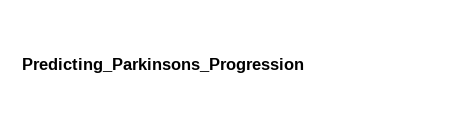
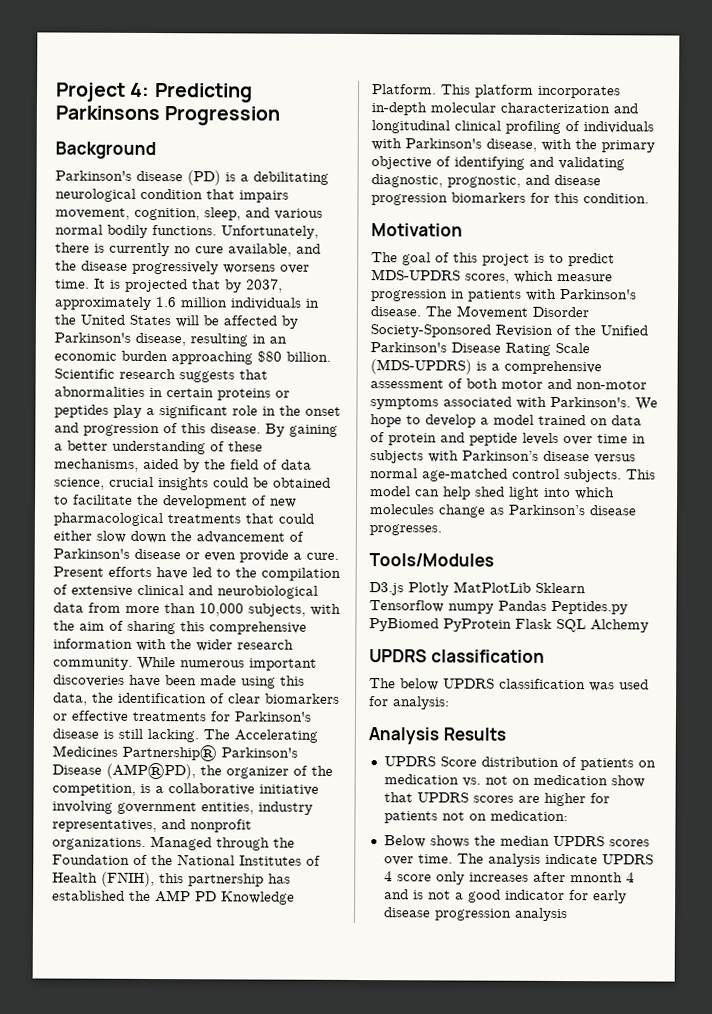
- Predicting_Parkinsons_Progression
+ Project 4: Predicting Parkinsons Progression
+ Background
+ Parkinson's disease (PD) is a debilitating neurological condition that impairs movement, cognition, sleep, and various normal bodily functions. Unfortunately, there is currently no cure available, and the disease progressively worsens over time. It is projected that by 2037, approximately 1.6 million individuals in the United States will be affected by Parkinson's disease, resulting in an economic burden approaching $80 billion. Scientific research suggests that abnormalities in certain proteins or peptides play a significant role in the onset and progression of this disease. By gaining a better understanding of these mechanisms, aided by the field of data science, crucial insights could be obtained to facilitate the development of new pharmacological treatments that could either slow down the advancement of Parkinson's disease or even provide a cure. Present efforts have led to the compilation of extensive clinical and neurobiological data from more than 10,000 subjects, with the aim of sharing this comprehensive information with the wider research community. While numerous important discoveries have been made using this data, the identification of clear biomarkers or effective treatments for Parkinson's disease is still lacking. The Accelerating Medicines Partnership® Parkinson's Disease (AMP®PD), the organizer of the competition, is a collaborative initiative involving government entities, industry representatives, and nonprofit organizations. Managed through the Foundation of the National Institutes of Health (FNIH), this partnership has established the AMP PD Knowledge Platform. This platform incorporates in-depth molecular characterization and longitudinal clinical profiling of individuals with Parkinson's disease, with the primary objective of identifying and validating diagnostic, prognostic, and disease progression biomarkers for this condition.
+ Motivation
+ The goal of this project is to predict MDS-UPDRS scores, which measure progression in patients with Parkinson's disease. The Movement Disorder Society-Sponsored Revision of the Unified Parkinson's Disease Rating Scale (MDS-UPDRS) is a comprehensive assessment of both motor and non-motor symptoms associated with Parkinson's. We hope to develop a model trained on data of protein and peptide levels over time in subjects with Parkinson’s disease versus normal age-matched control subjects. This model can help shed light into which molecules change as Parkinson’s disease progresses.
+ Tools/Modules
+ D3.js Plotly MatPlotLib Sklearn Tensorflow numpy Pandas Peptides.py PyBiomed PyProtein Flask SQL Alchemy
+ UPDRS classification
+ The below UPDRS classification was used for analysis:
+ Analysis Results
+ UPDRS Score distribution of patients on medication vs. not on medication show that UPDRS scores are higher for patients not on medication:
+ Below shows the median UPDRS scores over time. The analysis indicate UPDRS 4 score only increases after mnonth 4 and is not a good indicator for early disease progression analysis

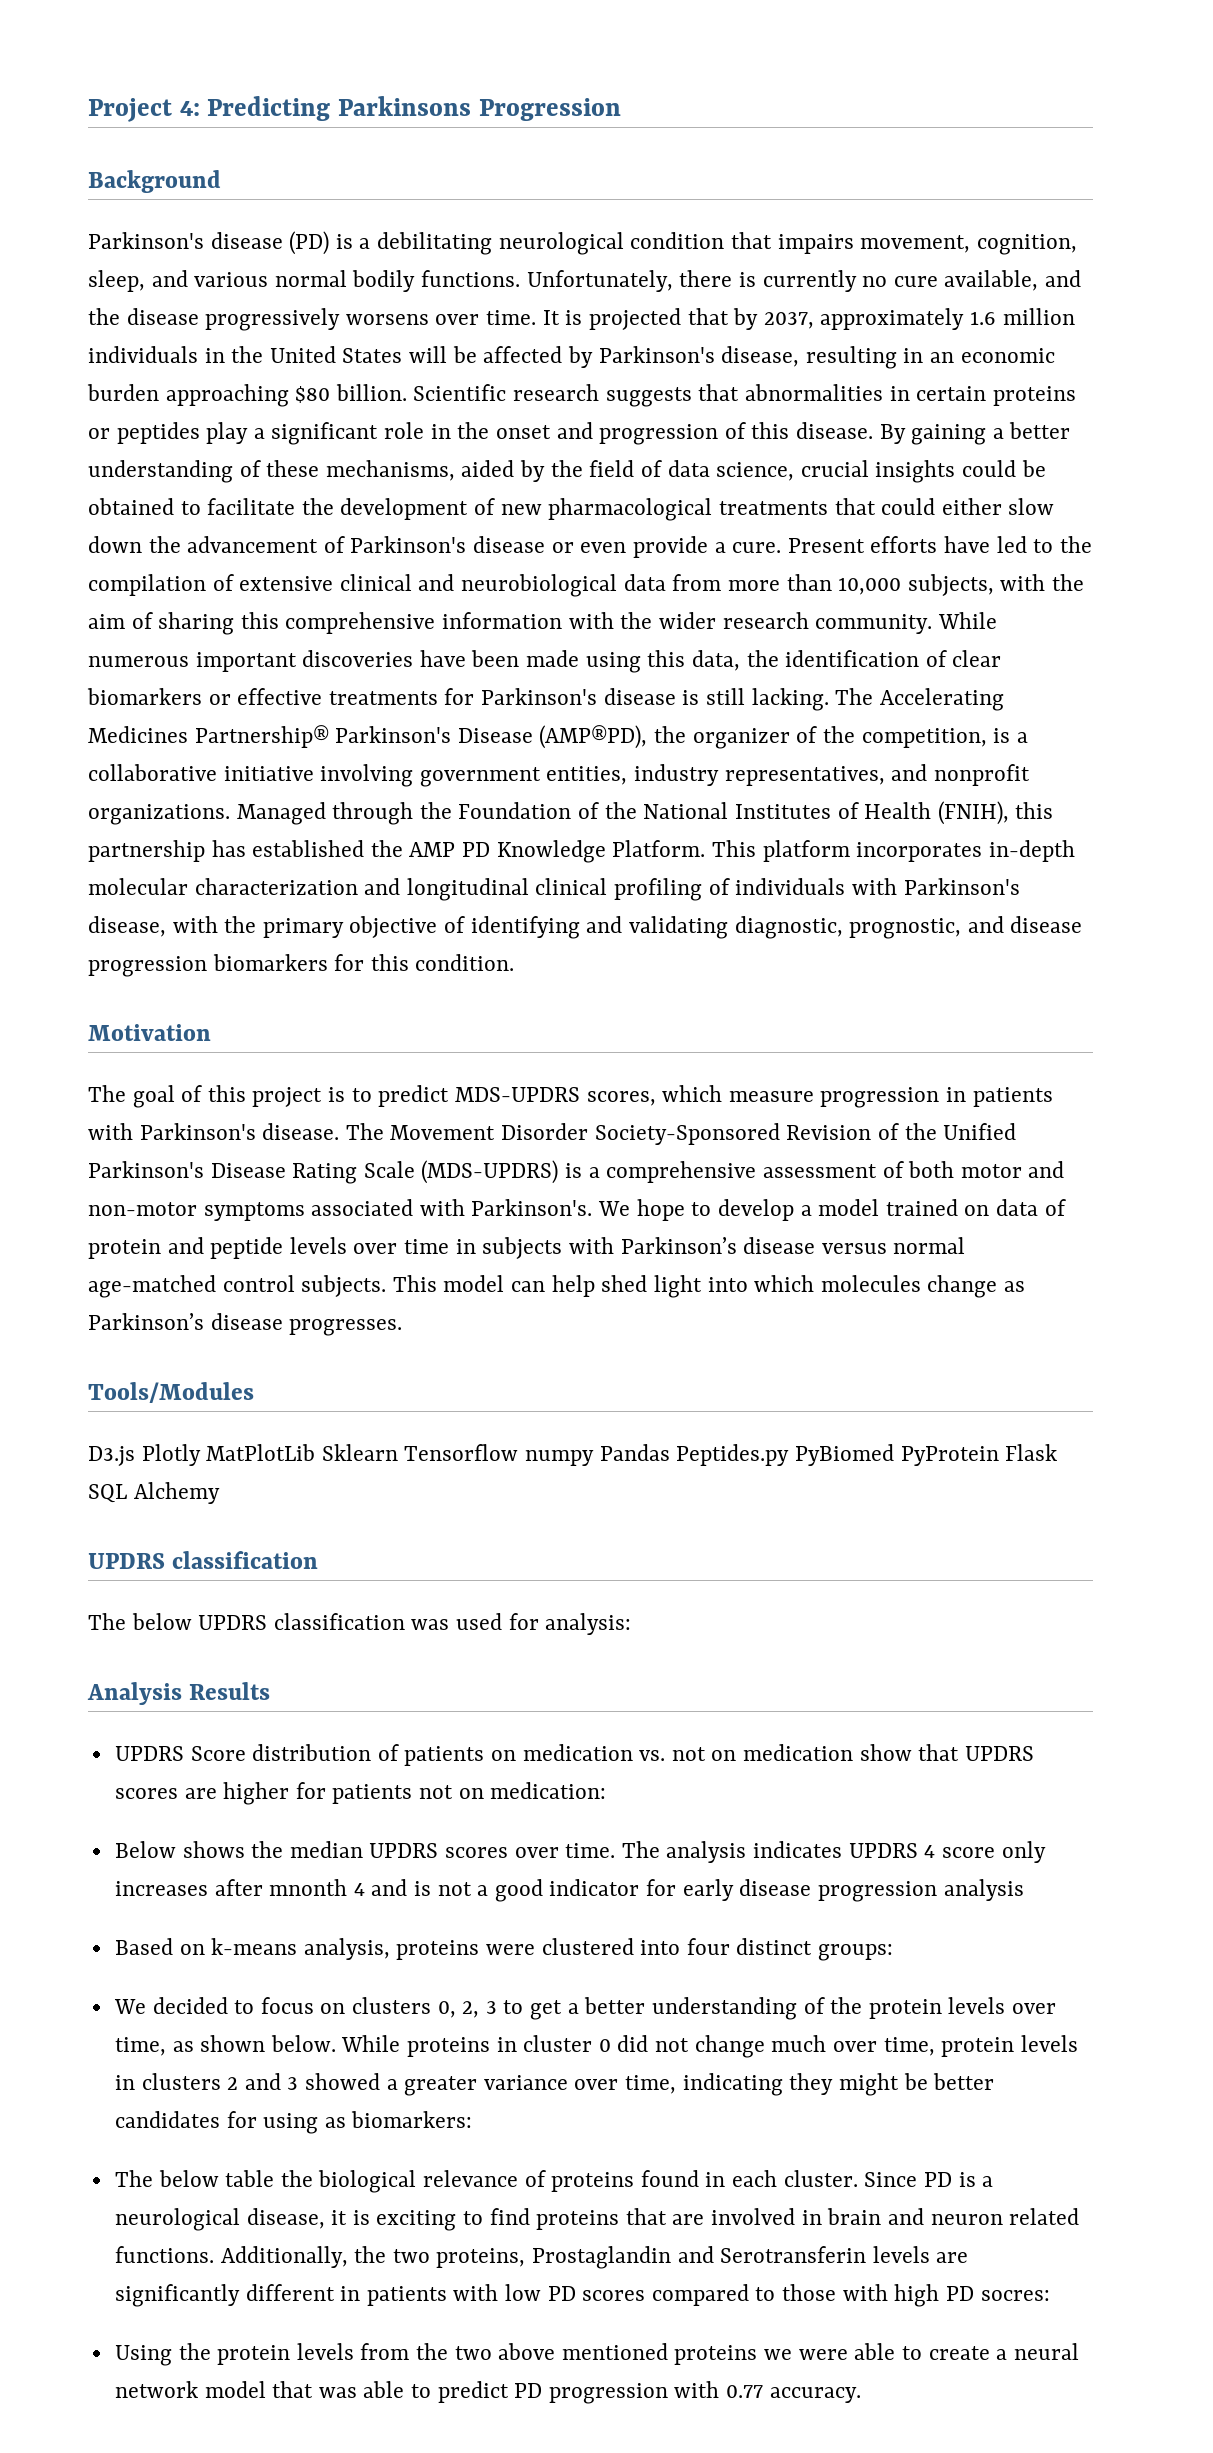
- The analysis indicate UPDRS 4 score only increases after mnonth 4 and is not a good indicator for early disease progression analysis
+ The analysis indicates UPDRS 4 score only increases after mnonth 4 and is not a good indicator for early disease progression analysis
+ Based on k-means analysis, proteins were clustered into four distinct groups:
+ We decided to focus on clusters 0, 2, 3 to get a better understanding of the protein levels over time, as shown below. While proteins in cluster 0 did not change much over time, protein levels in clusters 2 and 3 showed a greater variance over time, indicating they might be better candidates for using as biomarkers:
+ The below table the biological relevance of proteins found in each cluster. Since PD is a neurological disease, it is exciting to find proteins that are involved in brain and neuron related functions. Additionally, the two proteins, Prostaglandin and Serotransferin levels are significantly different in patients with low PD scores compared to those with high PD socres:
+ Using the protein levels from the two above mentioned proteins we were able to create a neural network model that was able to predict PD progression with 0.77 accuracy.

